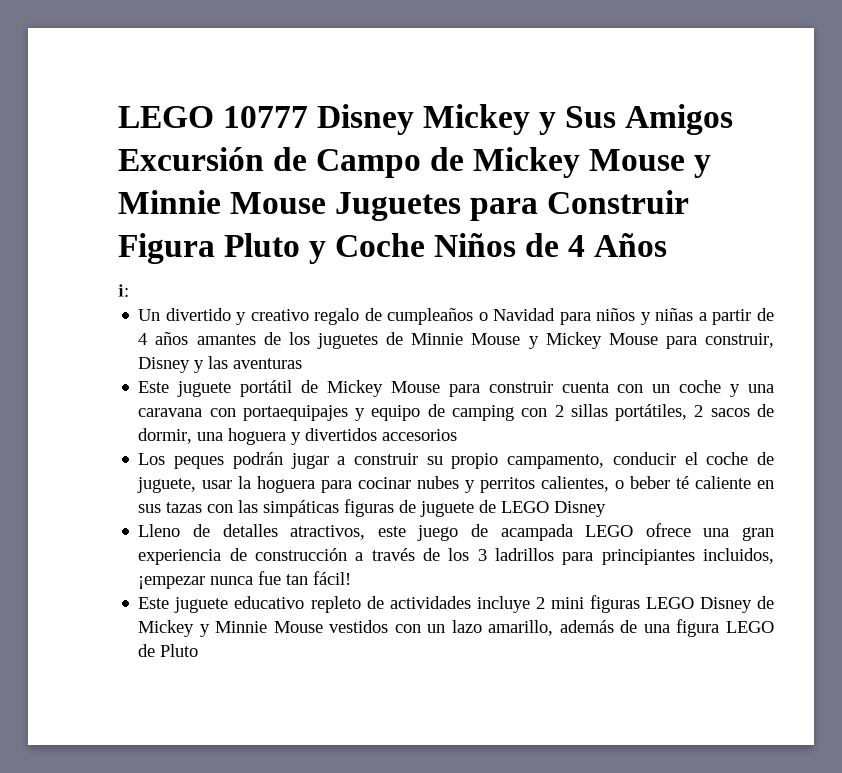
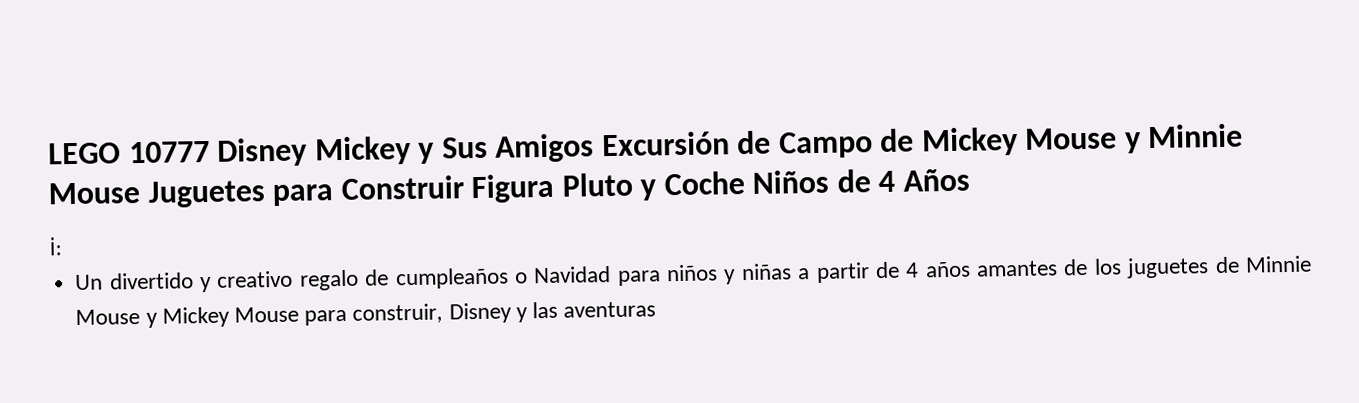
- Este juguete portátil de Mickey Mouse para construir cuenta con un coche y una caravana con portaequipajes y equipo de camping con 2 sillas portátiles, 2 sacos de dormir, una hoguera y divertidos accesorios
- Los peques podrán jugar a construir su propio campamento, conducir el coche de juguete, usar la hoguera para cocinar nubes y perritos calientes, o beber té caliente en sus tazas con las simpáticas figuras de juguete de LEGO Disney
- Lleno de detalles atractivos, este juego de acampada LEGO ofrece una gran experiencia de construcción a través de los 3 ladrillos para principiantes incluidos, ¡empezar nunca fue tan fácil!
- Este juguete educativo repleto de actividades incluye 2 mini figuras LEGO Disney de Mickey y Minnie Mouse vestidos con un lazo amarillo, además de una figura LEGO de Pluto

